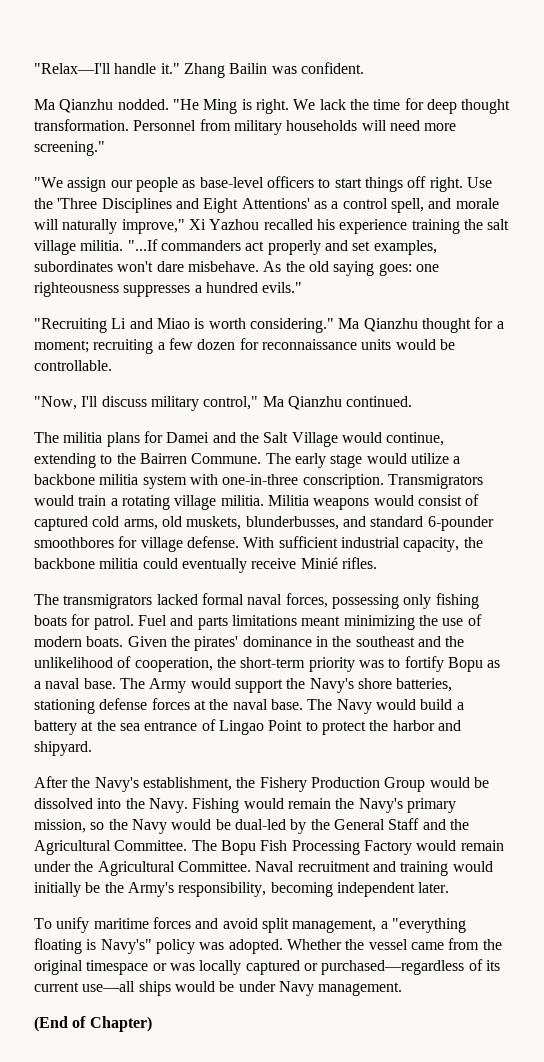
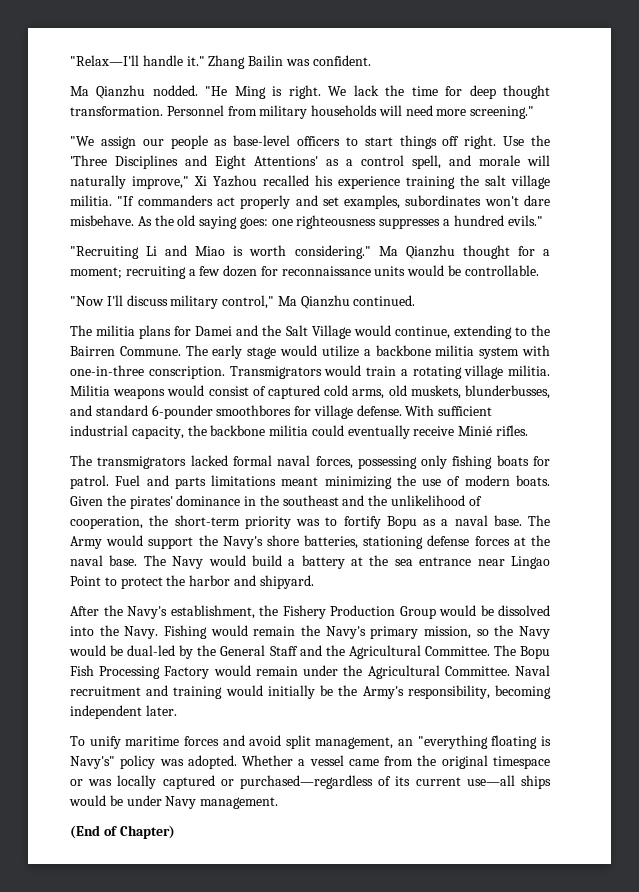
- "...If commanders act properly and set examples, subordinates won't dare misbehave.
+ "If commanders act properly and set examples, subordinates won't dare misbehave.
- "Now, I'll discuss military control," Ma Qianzhu continued.
+ "Now I'll discuss military control," Ma Qianzhu continued.
- The Navy would build a battery at the sea entrance of Lingao Point to protect the harbor and shipyard.
+ The Navy would build a battery at the sea entrance near Lingao Point to protect the harbor and shipyard.
- To unify maritime forces and avoid split management, a "everything floating is Navy's" policy was adopted.
+ To unify maritime forces and avoid split management, an "everything floating is Navy's" policy was adopted.
- Whether the vessel came from the original timespace or was locally captured or purchased—regardless of its current use—all ships would be under Navy management.
+ Whether a vessel came from the original timespace or was locally captured or purchased—regardless of its current use—all ships would be under Navy management.

